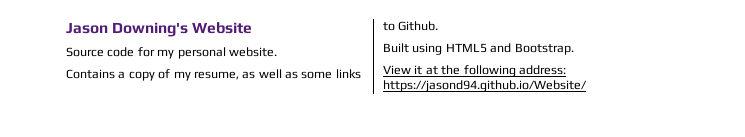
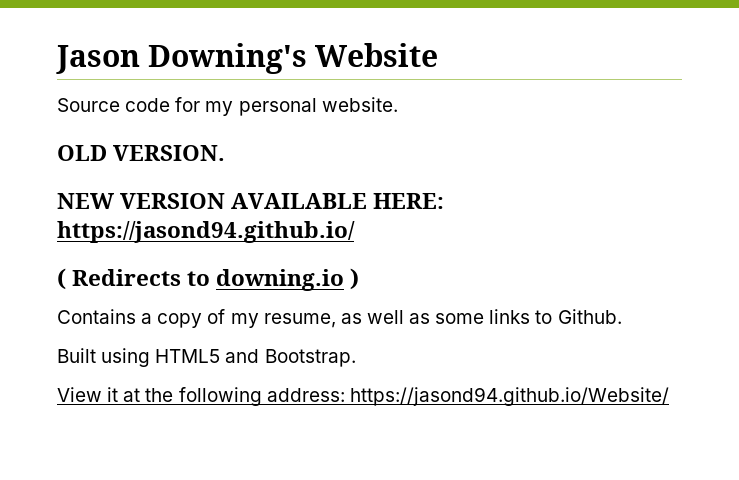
+ OLD VERSION.
+ NEW VERSION AVAILABLE HERE: https://jasond94.github.io/
+ ( Redirects to downing.io )

